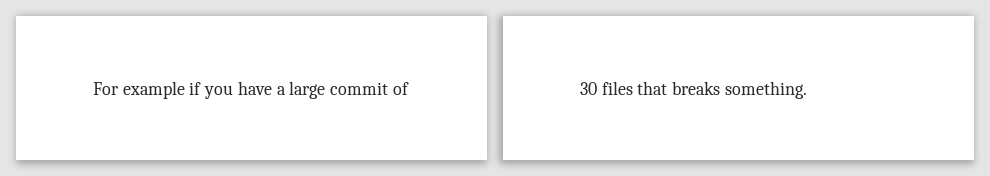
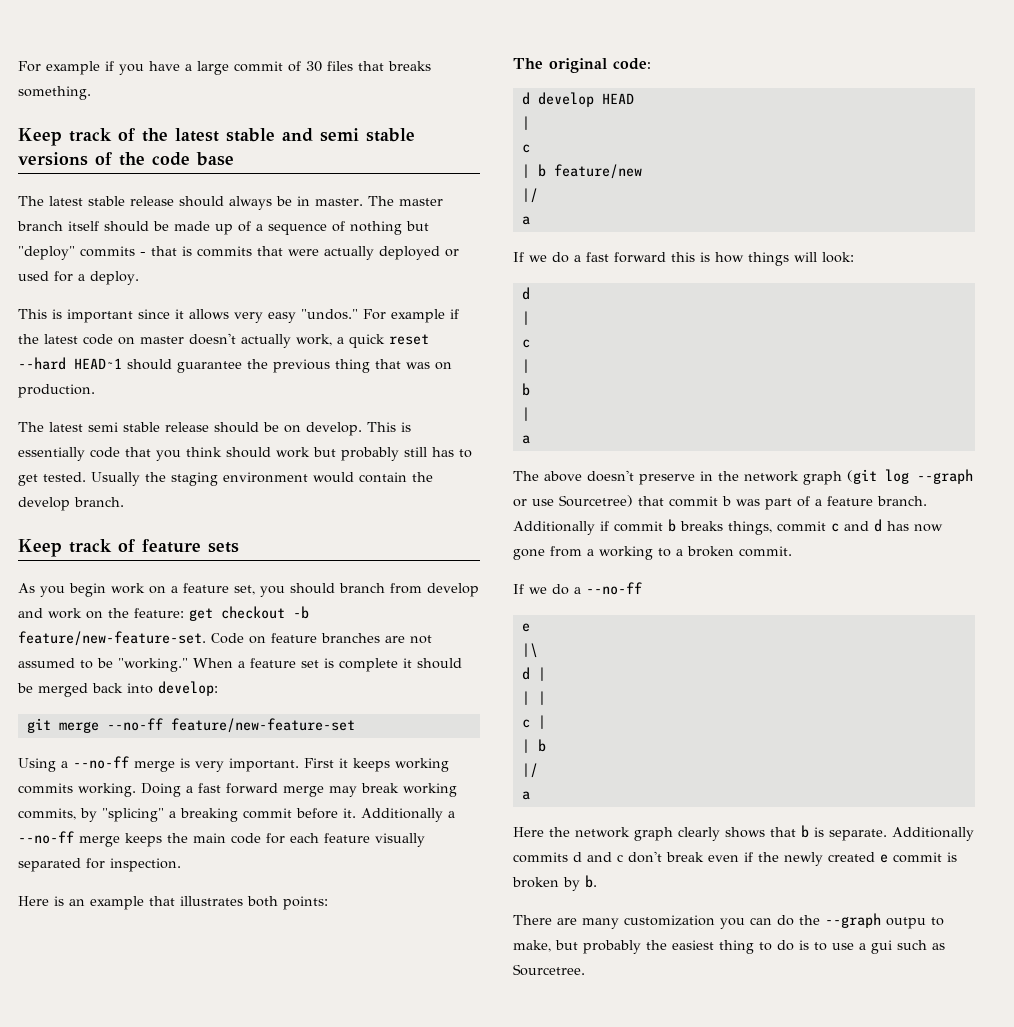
+ Keep track of the latest stable and semi stable versions of the code base
+ The latest stable release should always be in master. The master branch itself should be made up of a sequence of nothing but "deploy" commits - that is commits that were actually deployed or used for a deploy.
+ This is important since it allows very easy "undos." For example if the latest code on master doesn't actually work, a quick reset --hard HEAD~1 should guarantee the previous thing that was on production.
+ The latest semi stable release should be on develop. This is essentially code that you think should work but probably still has to get tested. Usually the staging environment would contain the develop branch.
+ Keep track of feature sets
+ As you begin work on a feature set, you should branch from develop and work on the feature: get checkout -b feature/new-feature-set. Code on feature branches are not assumed to be "working." When a feature set is complete it should be merged back into develop:
+ git merge --no-ff feature/new-feature-set
+ Using a --no-ff merge is very important. First it keeps working commits working. Doing a fast forward merge may break working commits, by "splicing" a breaking commit before it. Additionally a --no-ff merge keeps the main code for each feature visually separated for inspection.
+ Here is an example that illustrates both points:
+ The original code:
+ d develop HEAD
+ |
+ c
+ | b feature/new
+ |/
+ a
+ If we do a fast forward this is how things will look:
+ d
+ |
+ c
+ |
+ b
+ |
+ a
+ The above doesn't preserve in the network graph (git log --graph or use Sourcetree) that commit b was part of a feature branch. Additionally if commit b breaks things, commit c and d has now gone from a working to a broken commit.
+ If we do a --no-ff
+ e
+ |\
+ d |
+ | |
+ c |
+ | b
+ |/
+ a
+ Here the network graph clearly shows that b is separate. Additionally commits d and c don't break even if the newly created e commit is broken by b.
+ There are many customization you can do the --graph outpu to make, but probably the easiest thing to do is to use a gui such as Sourcetree.

